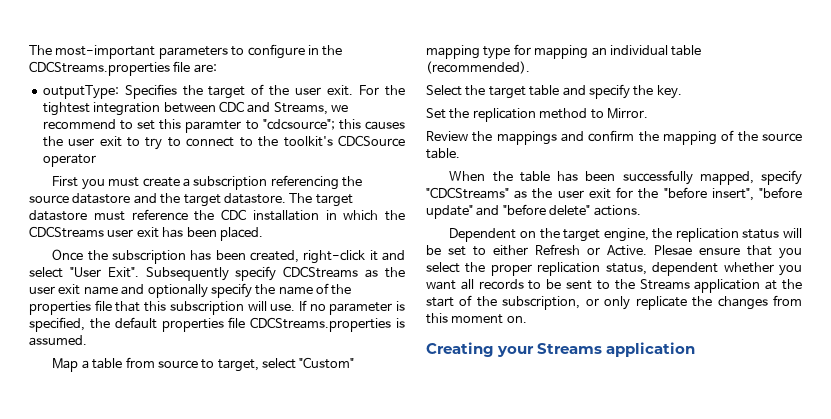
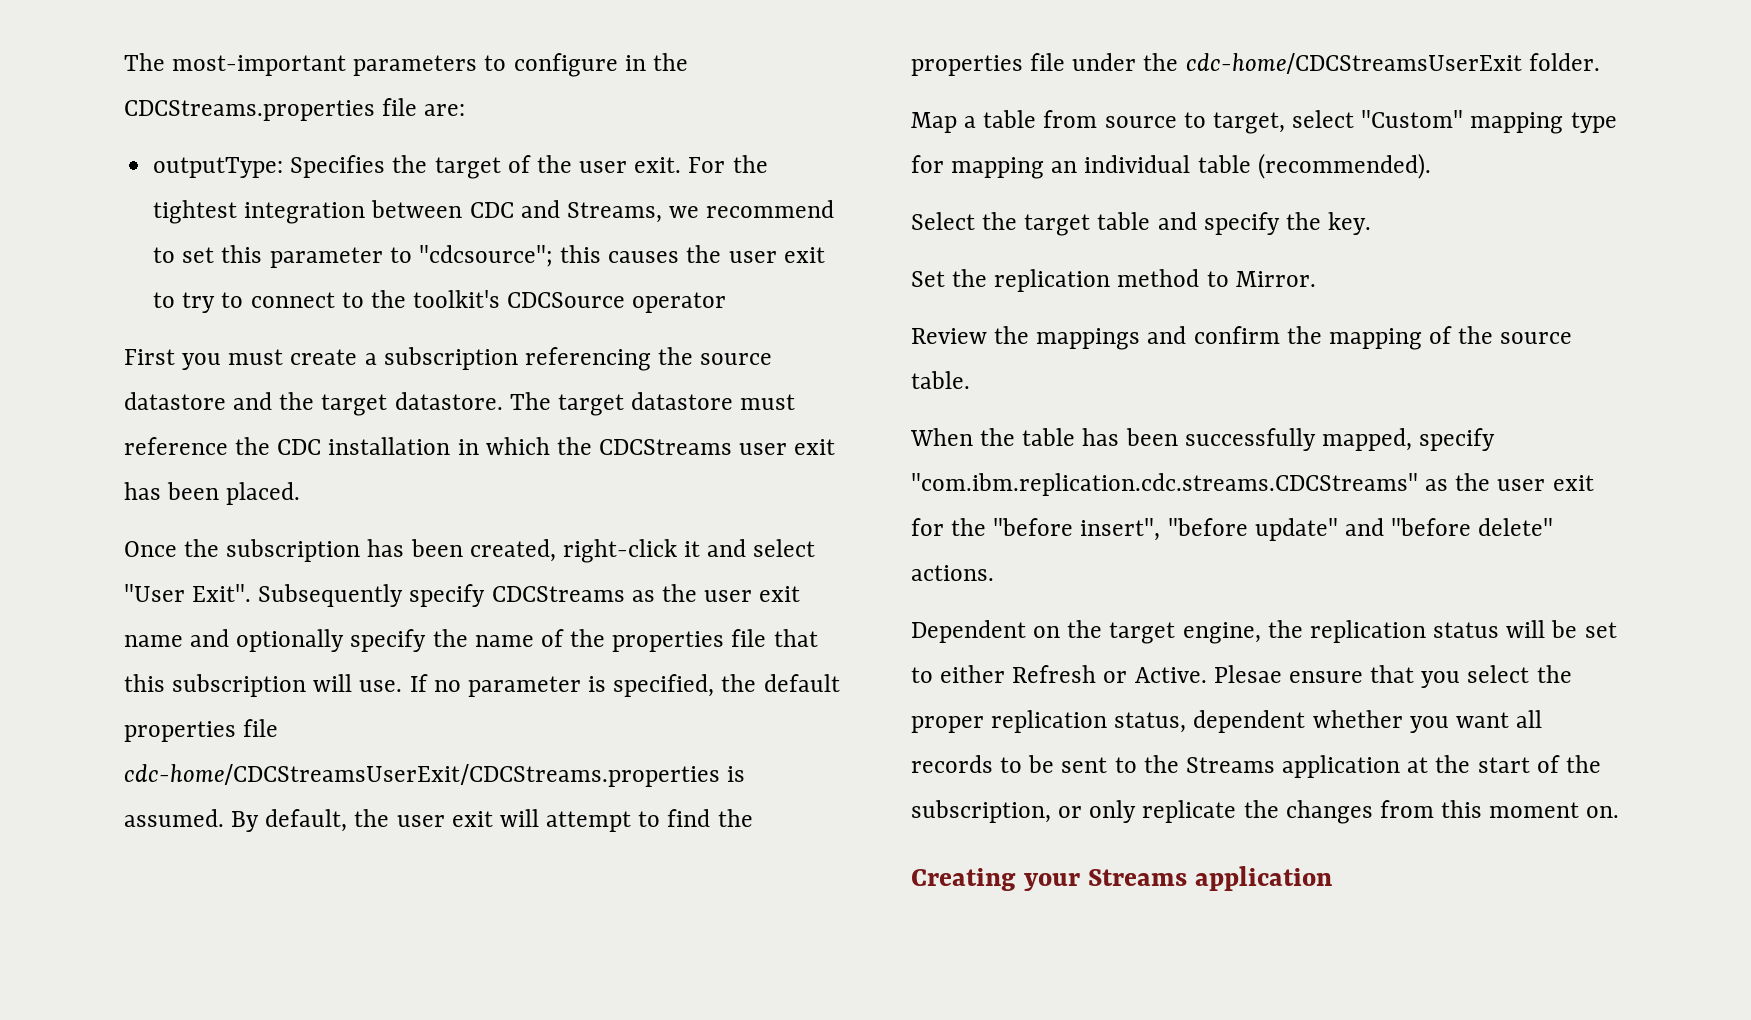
- For the tightest integration between CDC and Streams, we recommend to set this paramter to "cdcsource"; this causes the user exit to try to connect to the toolkit's CDCSource operator
+ For the tightest integration between CDC and Streams, we recommend to set this parameter to "cdcsource"; this causes the user exit to try to connect to the toolkit's CDCSource operator
- If no parameter is specified, the default properties file CDCStreams.properties is assumed.
+ If no parameter is specified, the default properties file cdc-home/CDCStreamsUserExit/CDCStreams.properties is assumed. By default, the user exit will attempt to find the properties file under the cdc-home/CDCStreamsUserExit folder.
- When the table has been successfully mapped, specify "CDCStreams" as the user exit for the "before insert", "before update" and "before delete" actions.
+ When the table has been successfully mapped, specify "com.ibm.replication.cdc.streams.CDCStreams" as the user exit for the "before insert", "before update" and "before delete" actions.

